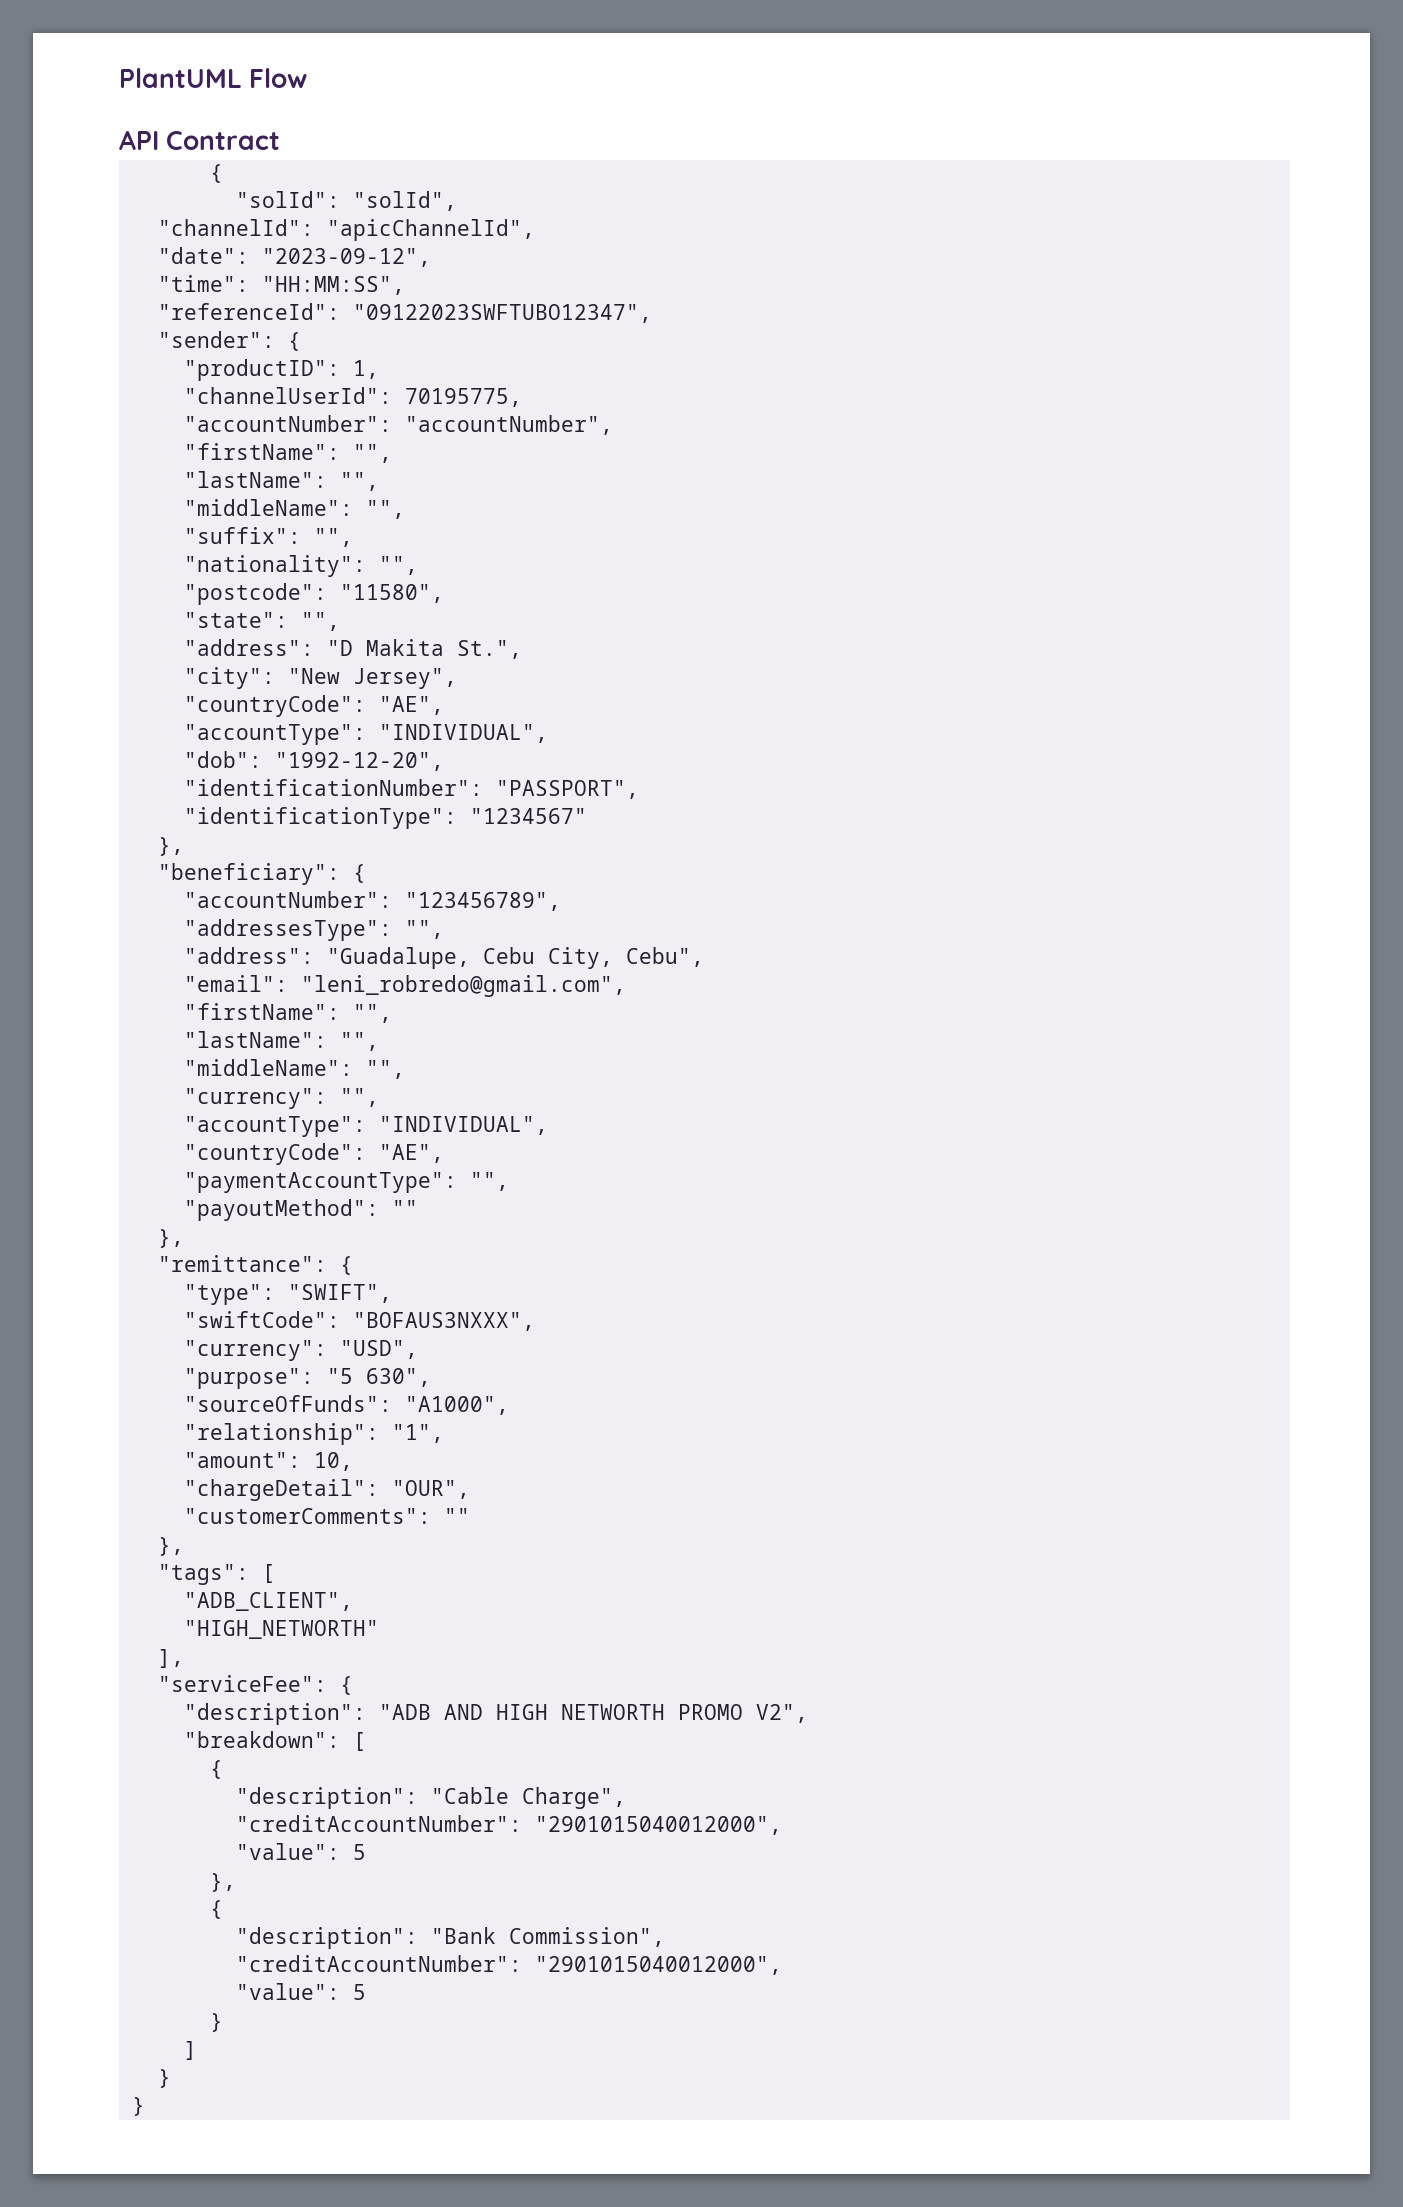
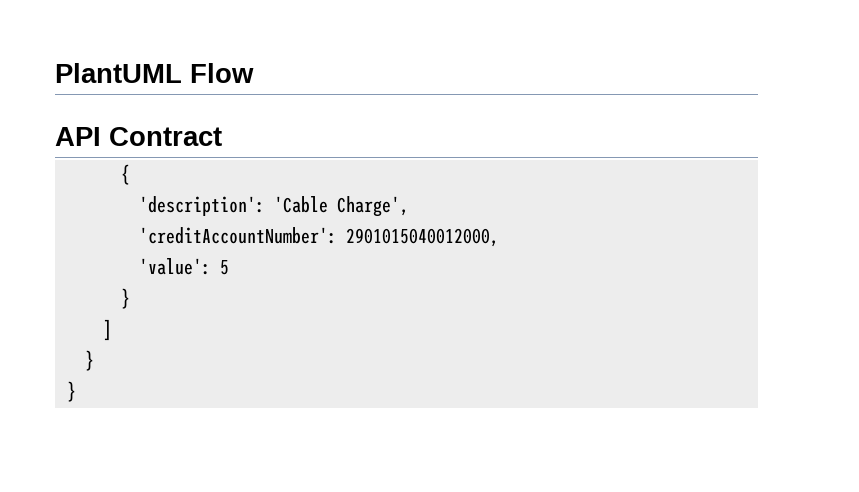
- "solId": "solId",
- "channelId": "apicChannelId",
- "date": "2023-09-12",
- "time": "HH:MM:SS",
- "referenceId": "09122023SWFTUBO12347",
- "sender": {
- "productID": 1,
- "channelUserId": 70195775,
- "accountNumber": "accountNumber",
- "firstName": "",
- "lastName": "",
- "middleName": "",
- "suffix": "",
- "nationality": "",
- "postcode": "11580",
- "state": "",
- "address": "D Makita St.",
- "city": "New Jersey",
- "countryCode": "AE",
- "accountType": "INDIVIDUAL",
- "dob": "1992-12-20",
- "identificationNumber": "PASSPORT",
- "identificationType": "1234567"
- },
- "beneficiary": {
- "accountNumber": "123456789",
- "addressesType": "",
- "address": "Guadalupe, Cebu City, Cebu",
- "email": "leni_robredo@gmail.com",
- "firstName": "",
- "lastName": "",
- "middleName": "",
- "currency": "",
- "accountType": "INDIVIDUAL",
- "countryCode": "AE",
- "paymentAccountType": "",
- "payoutMethod": ""
- },
- "remittance": {
- "type": "SWIFT",
- "swiftCode": "BOFAUS3NXXX",
- "currency": "USD",
- "purpose": "5 630",
- "sourceOfFunds": "A1000",
- "relationship": "1",
- "amount": 10,
- "chargeDetail": "OUR",
- "customerComments": ""
- },
- "tags": [
- "ADB_CLIENT",
- "HIGH_NETWORTH"
- ],
- "serviceFee": {
- "description": "ADB AND HIGH NETWORTH PROMO V2",
- "breakdown": [
- {
- "description": "Cable Charge",
- "creditAccountNumber": "2901015040012000",
- "value": 5
- },
- {
- "description": "Bank Commission",
- "creditAccountNumber": "2901015040012000",
- "value": 5
+ 'description': 'Cable Charge',
+ 'creditAccountNumber': 2901015040012000,
+ 'value': 5

